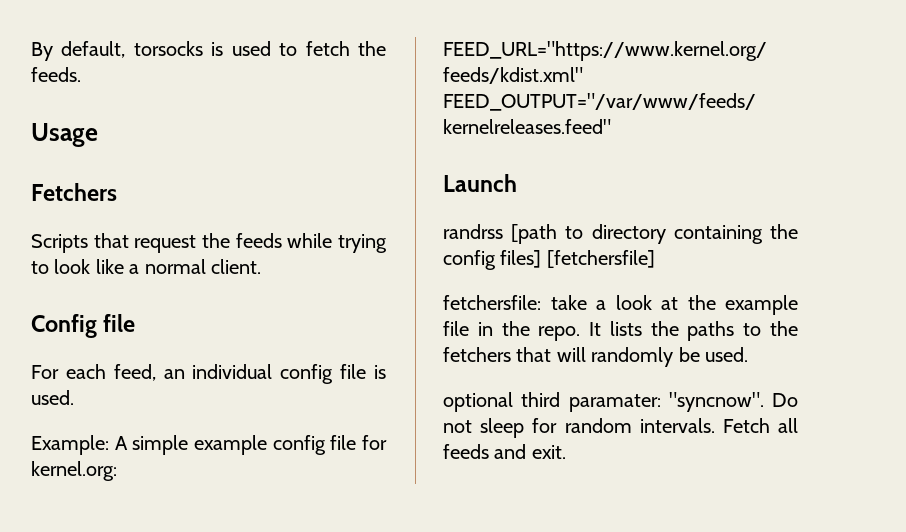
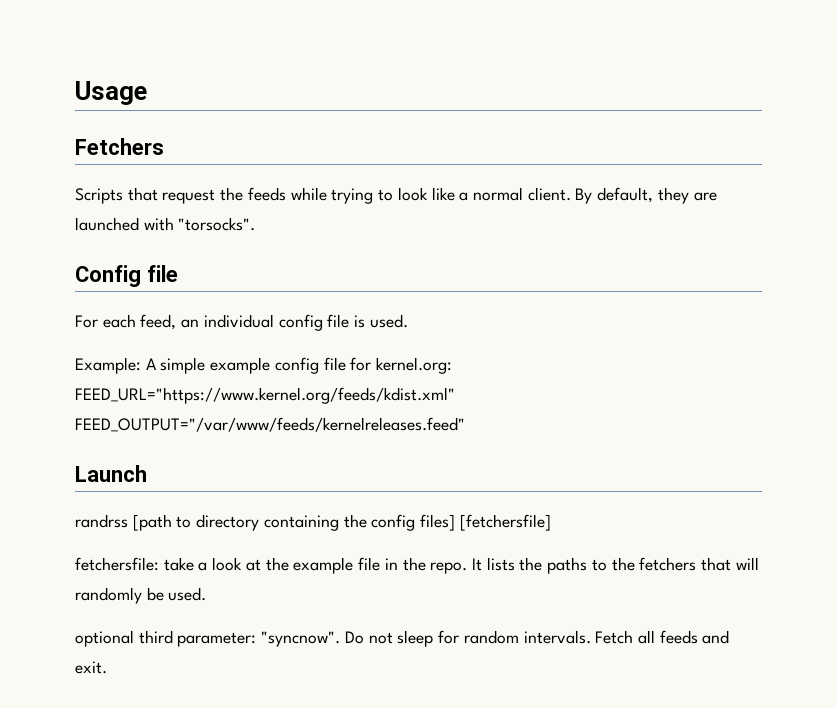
- By default, torsocks is used to fetch the feeds.
+ By default, they are launched with "torsocks".
- optional third paramater: "syncnow".
+ optional third parameter: "syncnow".

